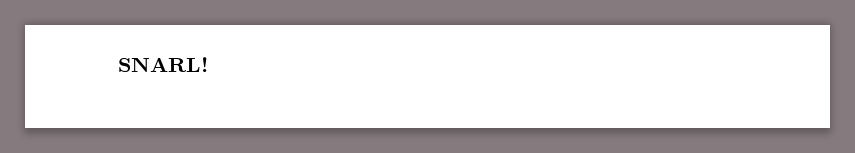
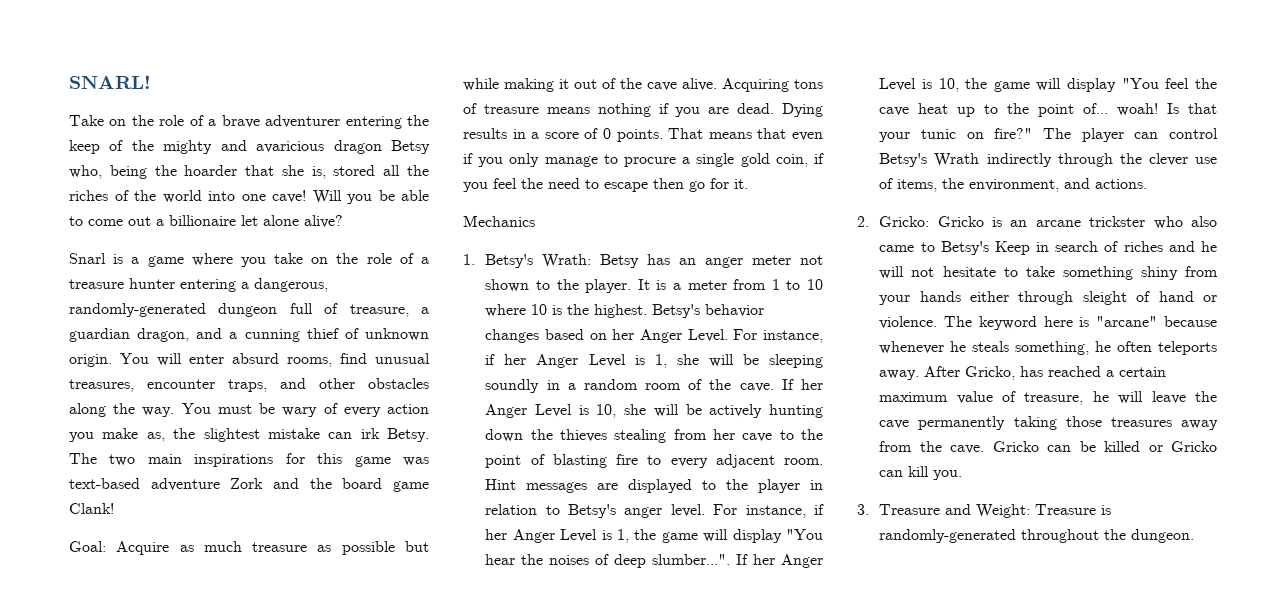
+ Take on the role of a brave adventurer entering the keep of the mighty and avaricious dragon Betsy who, being the hoarder that she is, stored all the riches of the world into one cave! Will you be able to come out a billionaire let alone alive?
+ Snarl is a game where you take on the role of a treasure hunter entering a dangerous, randomly-generated dungeon full of treasure, a guardian dragon, and a cunning thief of unknown origin. You will enter absurd rooms, find unusual treasures, encounter traps, and other obstacles along the way. You must be wary of every action you make as, the slightest mistake can irk Betsy. The two main inspirations for this game was text-based adventure Zork and the board game Clank!
+ Goal: Acquire as much treasure as possible but while making it out of the cave alive. Acquiring tons of treasure means nothing if you are dead. Dying results in a score of 0 points. That means that even if you only manage to procure a single gold coin, if you feel the need to escape then go for it.
+ Mechanics
+ 1. Betsy's Wrath: Betsy has an anger meter not shown to the player. It is a meter from 1 to 10 where 10 is the highest. Betsy's behavior changes based on her Anger Level. For instance, if her Anger Level is 1, she will be sleeping soundly in a random room of the cave. If her Anger Level is 10, she will be actively hunting down the thieves stealing from her cave to the point of blasting fire to every adjacent room. Hint messages are displayed to the player in relation to Betsy's anger level. For instance, if her Anger Level is 1, the game will display "You hear the noises of deep slumber...". If her Anger Level is 10, the game will display "You feel the cave heat up to the point of... woah! Is that your tunic on fire?" The player can control Betsy's Wrath indirectly through the clever use of items, the environment, and actions.
+ 2. Gricko: Gricko is an arcane trickster who also came to Betsy's Keep in search of riches and he will not hesitate to take something shiny from your hands either through sleight of hand or violence. The keyword here is "arcane" because whenever he steals something, he often teleports away. After Gricko, has reached a certain maximum value of treasure, he will leave the cave permanently taking those treasures away from the cave. Gricko can be killed or Gricko can kill you.
+ 3. Treasure and Weight: Treasure is randomly-generated throughout the dungeon.

